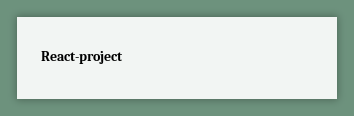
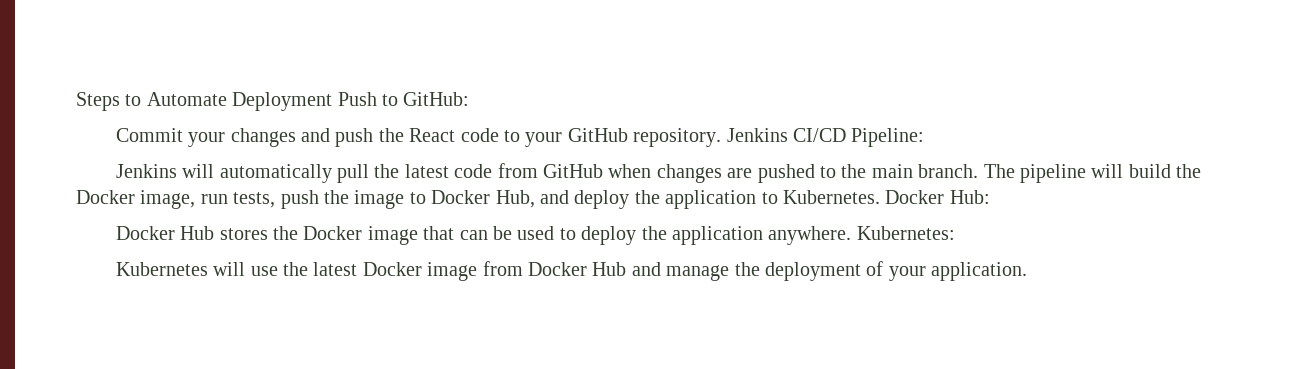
- React-project
+ Steps to Automate Deployment Push to GitHub:
+ Commit your changes and push the React code to your GitHub repository. Jenkins CI/CD Pipeline:
+ Jenkins will automatically pull the latest code from GitHub when changes are pushed to the main branch. The pipeline will build the Docker image, run tests, push the image to Docker Hub, and deploy the application to Kubernetes. Docker Hub:
+ Docker Hub stores the Docker image that can be used to deploy the application anywhere. Kubernetes:
+ Kubernetes will use the latest Docker image from Docker Hub and manage the deployment of your application.

